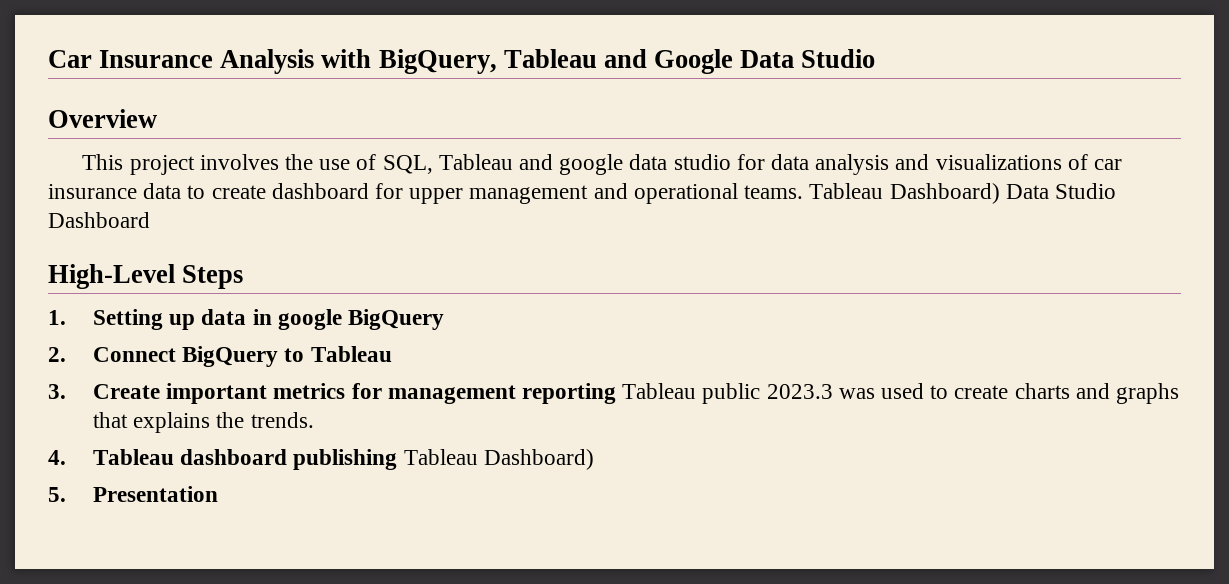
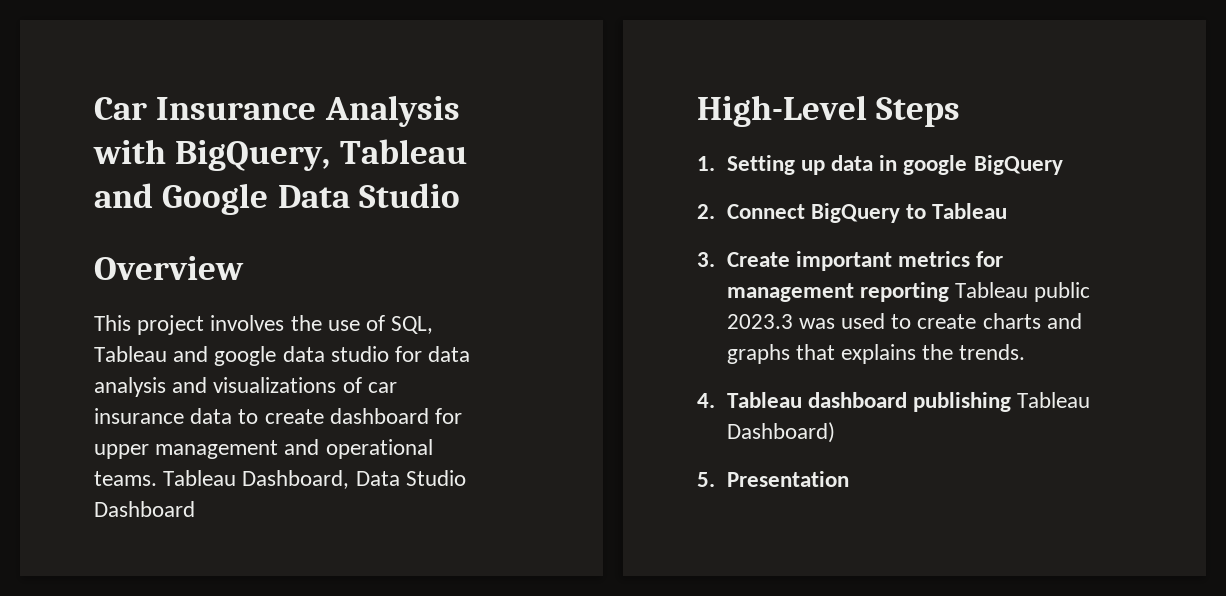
- Tableau Dashboard) Data Studio Dashboard
+ Tableau Dashboard, Data Studio Dashboard

